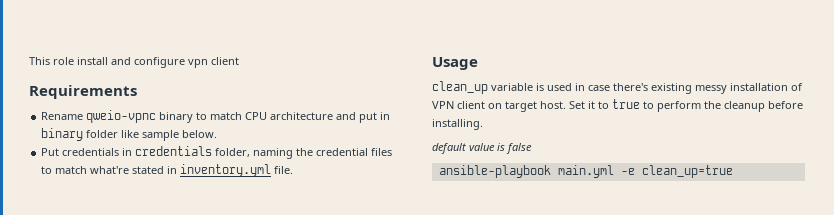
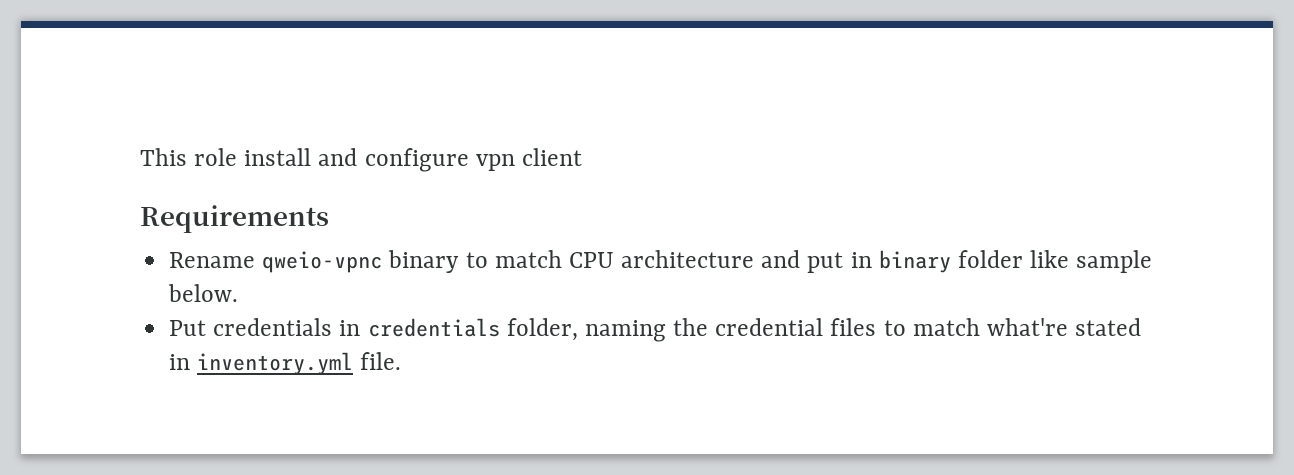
- Usage
- clean_up variable is used in case there's existing messy installation of VPN client on target host. Set it to true to perform the cleanup before installing.
- default value is false
- ansible-playbook main.yml -e clean_up=true

